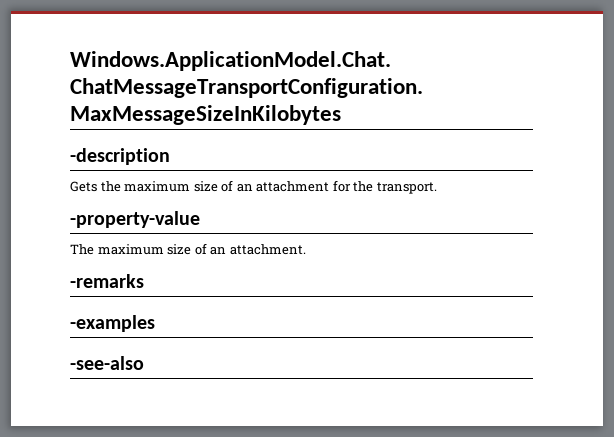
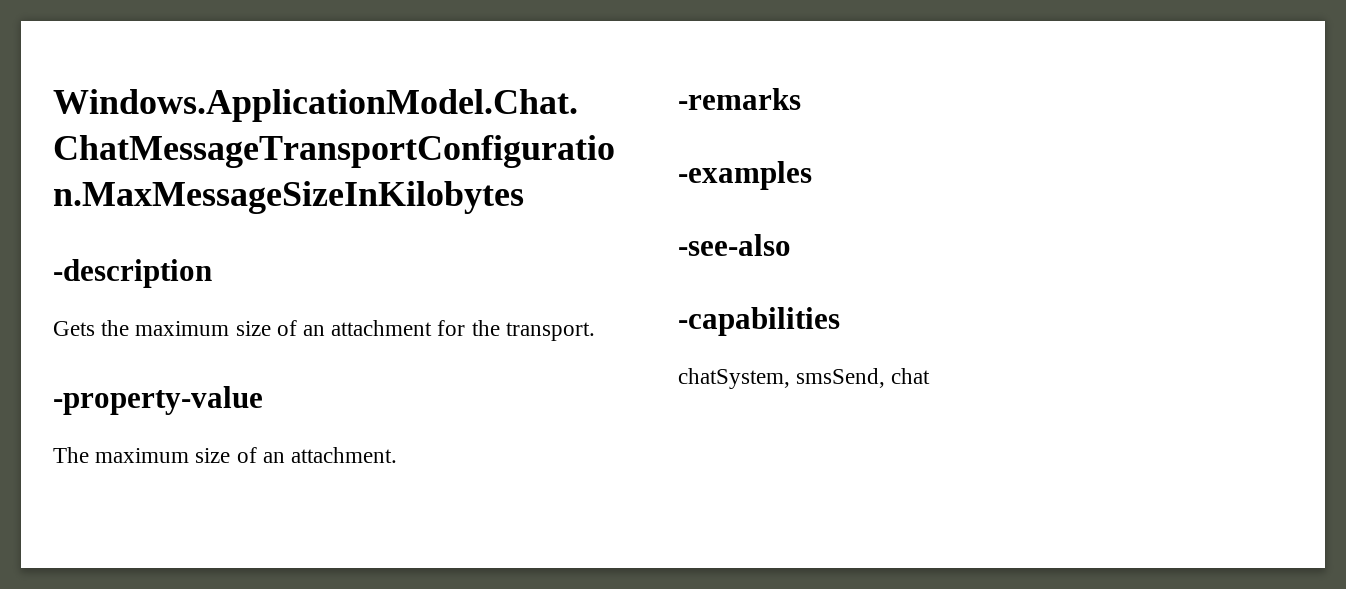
+ -capabilities
+ chatSystem, smsSend, chat

